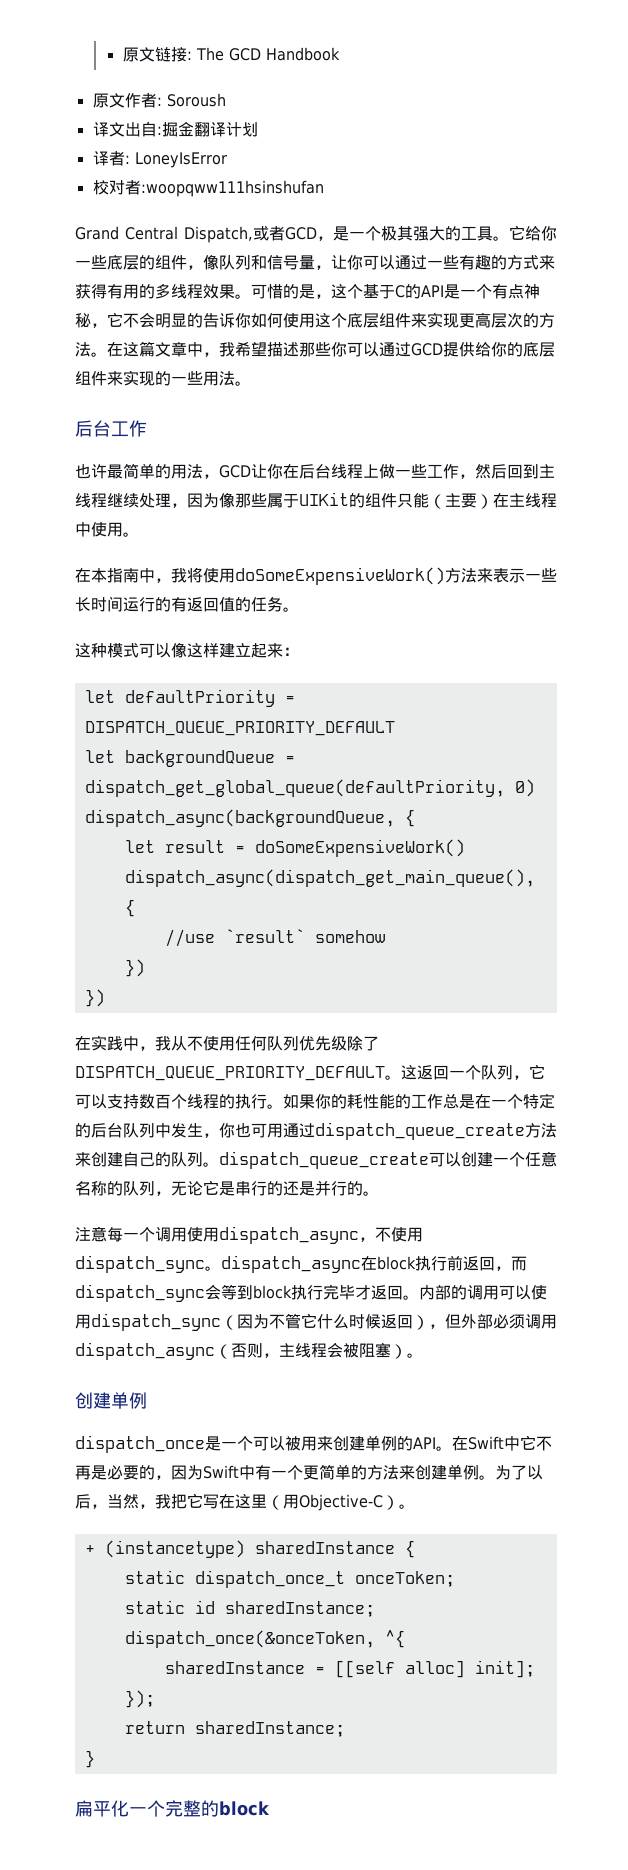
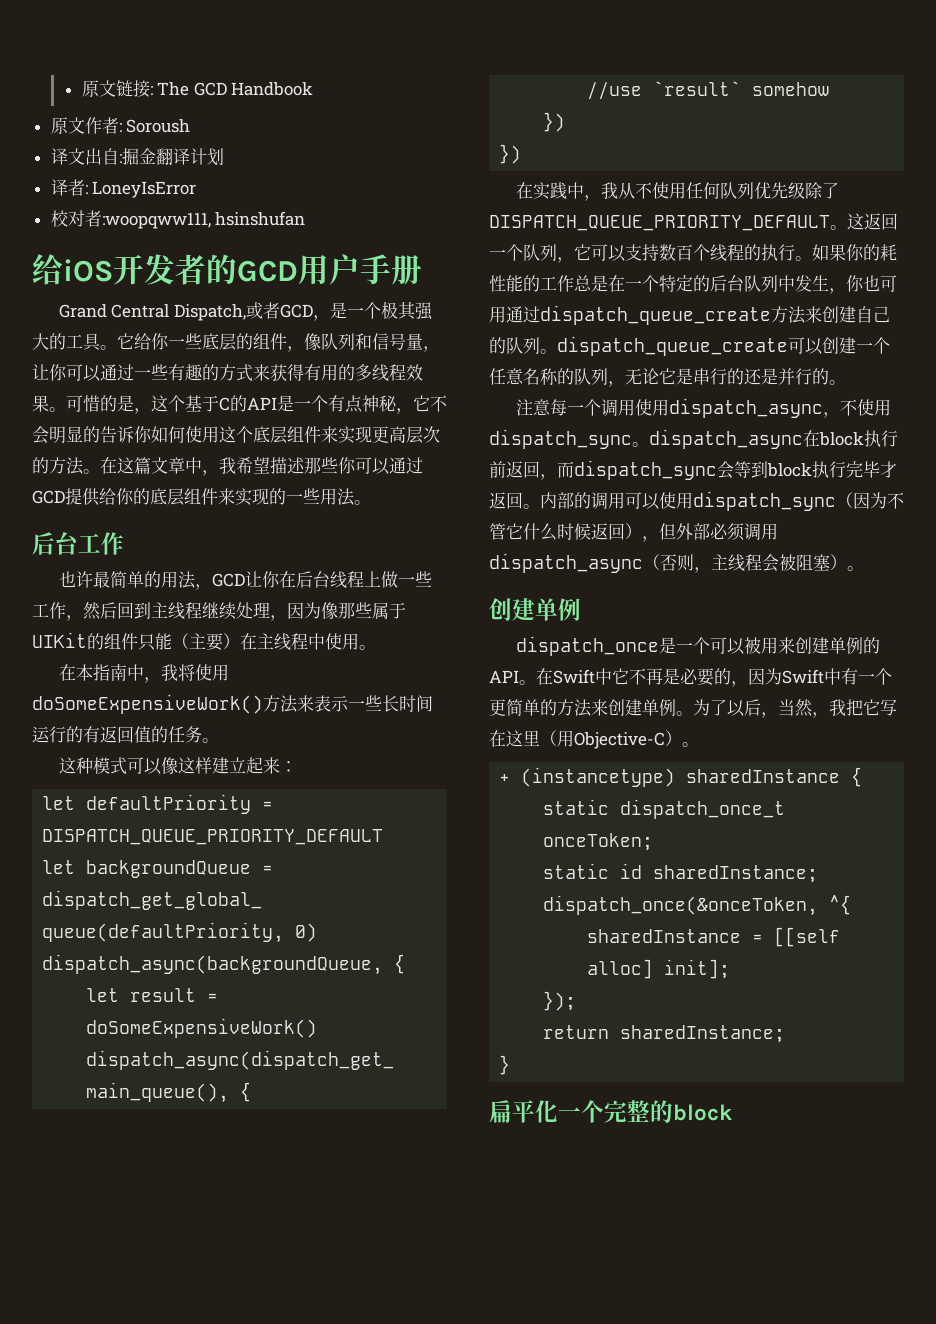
- 校对者:woopqww111hsinshufan
+ 校对者:woopqww111, hsinshufan
+ 给iOS开发者的GCD用户手册

